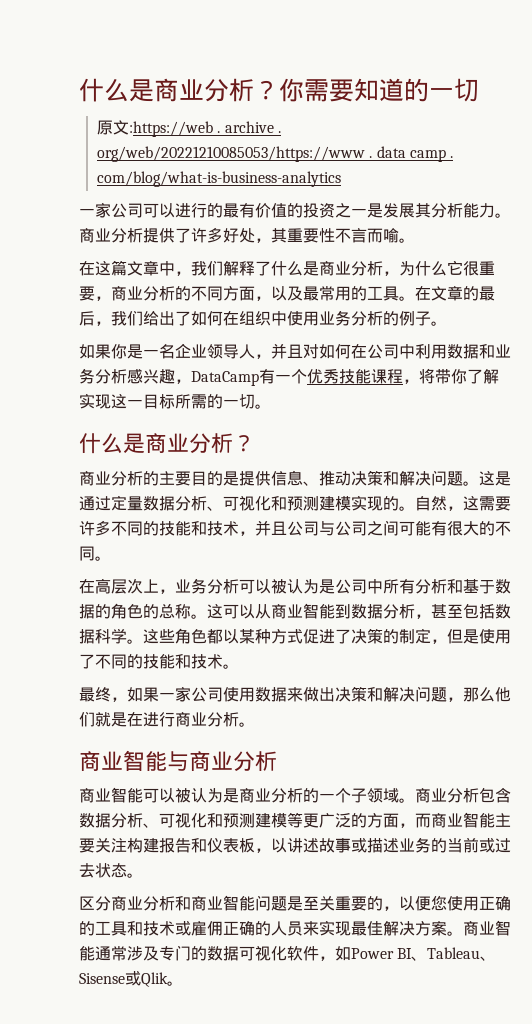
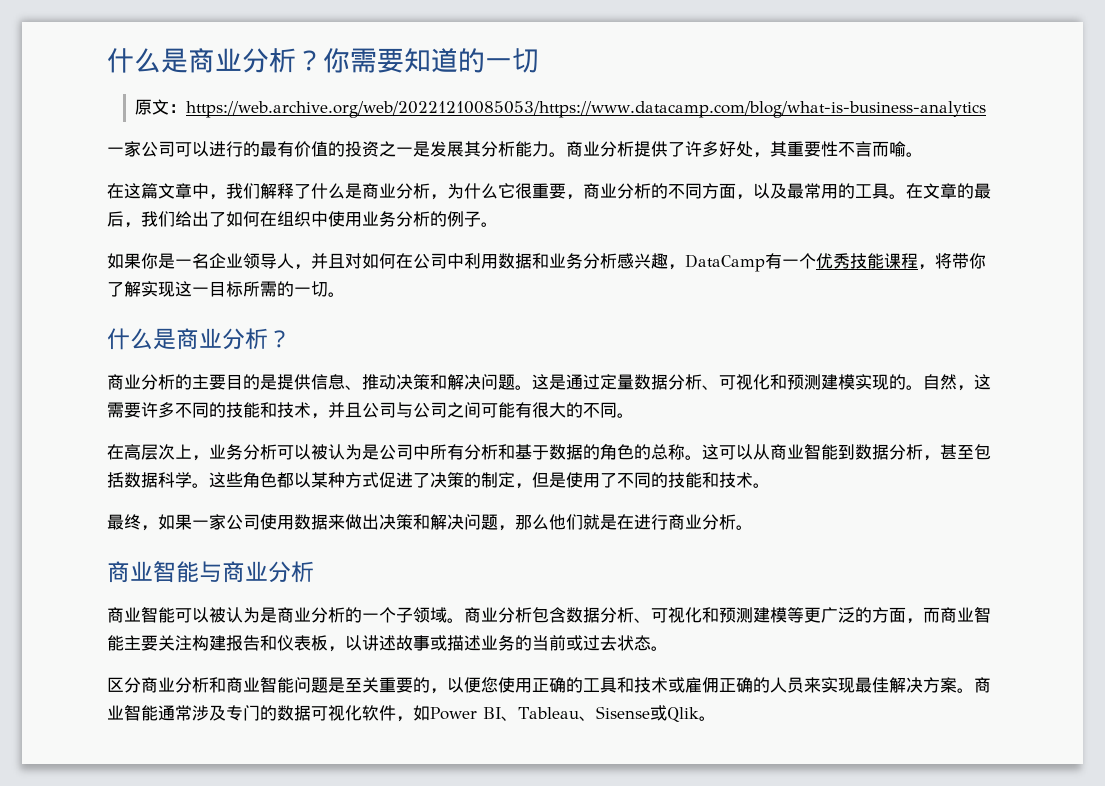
- 原文:https://web . archive . org/web/20221210085053/https://www . data camp . com/blog/what-is-business-analytics
+ 原文：https://web.archive.org/web/20221210085053/https://www.datacamp.com/blog/what-is-business-analytics

